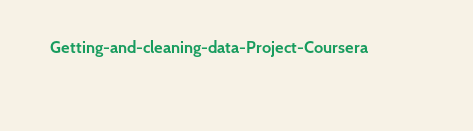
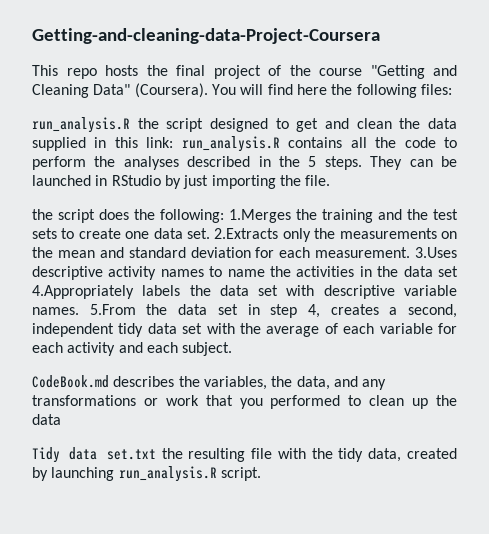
+ This repo hosts the final project of the course "Getting and Cleaning Data" (Coursera). You will find here the following files:
+ run_analysis.R the script designed to get and clean the data supplied in this link: run_analysis.R contains all the code to perform the analyses described in the 5 steps. They can be launched in RStudio by just importing the file.
+ the script does the following: 1.Merges the training and the test sets to create one data set. 2.Extracts only the measurements on the mean and standard deviation for each measurement. 3.Uses descriptive activity names to name the activities in the data set 4.Appropriately labels the data set with descriptive variable names. 5.From the data set in step 4, creates a second, independent tidy data set with the average of each variable for each activity and each subject.
+ CodeBook.md describes the variables, the data, and any transformations or work that you performed to clean up the data
+ Tidy data set.txt the resulting file with the tidy data, created by launching run_analysis.R script.

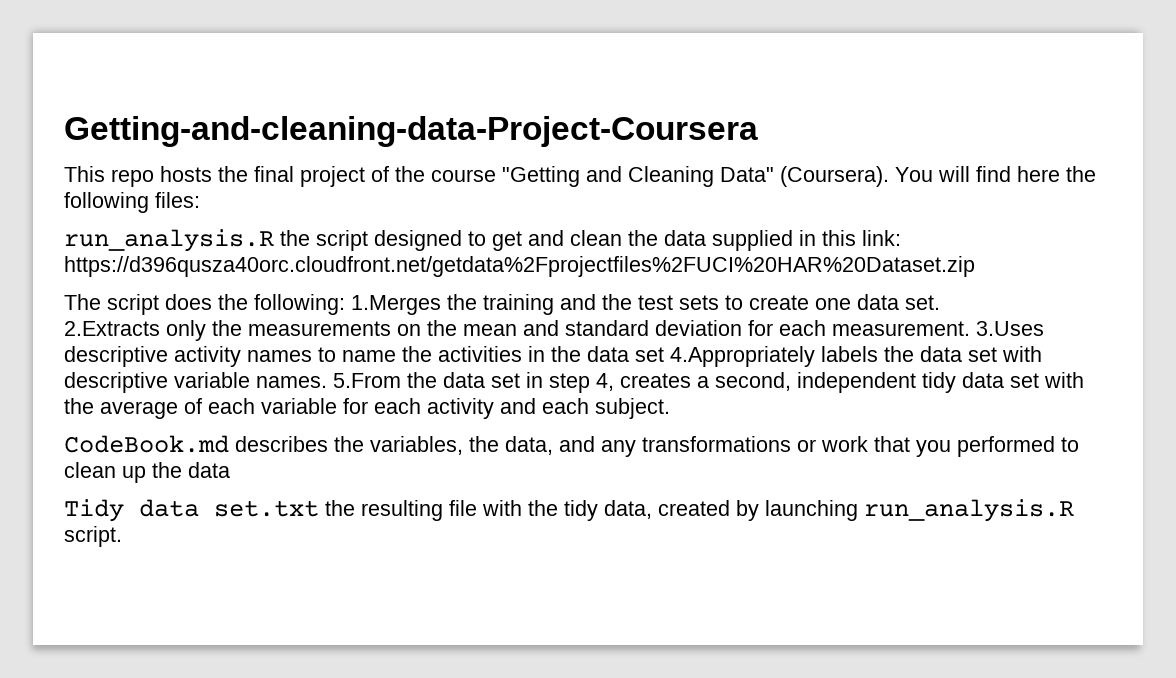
- run_analysis.R the script designed to get and clean the data supplied in this link: run_analysis.R contains all the code to perform the analyses described in the 5 steps. They can be launched in RStudio by just importing the file.
- the script does the following: 1.Merges the training and the test sets to create one data set. 2.Extracts only the measurements on the mean and standard deviation for each measurement.
+ run_analysis.R the script designed to get and clean the data supplied in this link: https://d396qusza40orc.cloudfront.net/getdata%2Fprojectfiles%2FUCI%20HAR%20Dataset.zip
+ The script does the following: 1.Merges the training and the test sets to create one data set.
+ 2.Extracts only the measurements on the mean and standard deviation for each measurement.

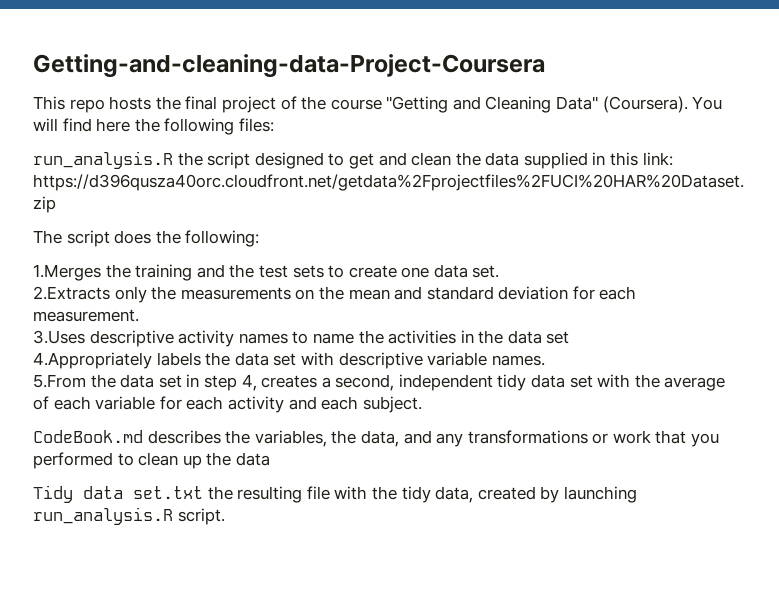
- The script does the following: 1.Merges the training and the test sets to create one data set.
+ The script does the following:
+ 1.Merges the training and the test sets to create one data set.
- 2.Extracts only the measurements on the mean and standard deviation for each measurement. 3.Uses descriptive activity names to name the activities in the data set 4.Appropriately labels the data set with descriptive variable names. 5.From the data set in step 4, creates a second, independent tidy data set with the average of each variable for each activity and each subject.
+ 2.Extracts only the measurements on the mean and standard deviation for each measurement.
+ 3.Uses descriptive activity names to name the activities in the data set
+ 4.Appropriately labels the data set with descriptive variable names.
+ 5.From the data set in step 4, creates a second, independent tidy data set with the average of each variable for each activity and each subject.

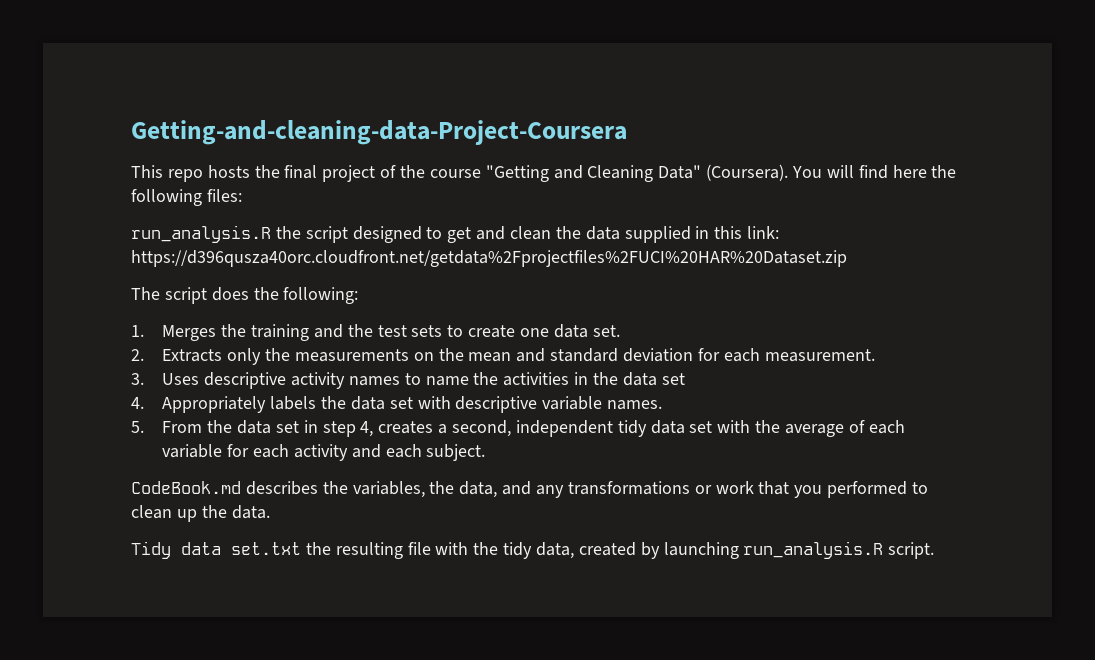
- 1.Merges the training and the test sets to create one data set.
+ 1. Merges the training and the test sets to create one data set.
- 2.Extracts only the measurements on the mean and standard deviation for each measurement.
+ 2. Extracts only the measurements on the mean and standard deviation for each measurement.
- 3.Uses descriptive activity names to name the activities in the data set
+ 3. Uses descriptive activity names to name the activities in the data set
- 4.Appropriately labels the data set with descriptive variable names.
+ 4. Appropriately labels the data set with descriptive variable names.
- 5.From the data set in step 4, creates a second, independent tidy data set with the average of each variable for each activity and each subject.
+ 5. From the data set in step 4, creates a second, independent tidy data set with the average of each variable for each activity and each subject.
- CodeBook.md describes the variables, the data, and any transformations or work that you performed to clean up the data
+ CodeBook.md describes the variables, the data, and any transformations or work that you performed to clean up the data.

